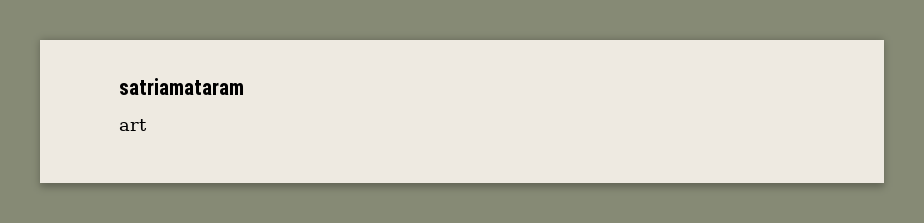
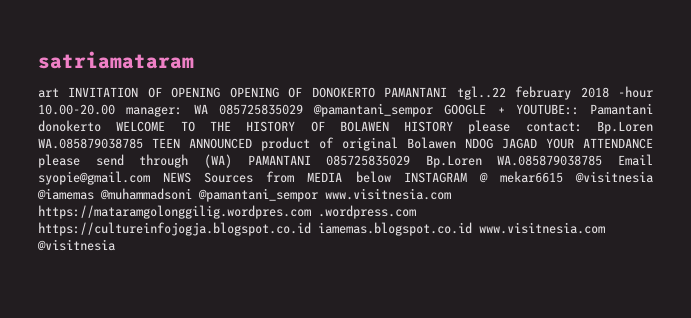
- art
+ art INVITATION OF OPENING OPENING OF DONOKERTO PAMANTANI tgl..22 february 2018 -hour 10.00-20.00 manager: WA 085725835029 @pamantani_sempor GOOGLE + YOUTUBE:: Pamantani donokerto WELCOME TO THE HISTORY OF BOLAWEN HISTORY please contact: Bp.Loren WA.085879038785 TEEN ANNOUNCED product of original Bolawen NDOG JAGAD YOUR ATTENDANCE please send through (WA) PAMANTANI 085725835029 Bp.Loren WA.085879038785 Email syopie@gmail.com NEWS Sources from MEDIA below INSTAGRAM @ mekar6615 @visitnesia @iamemas @muhammadsoni @pamantani_sempor www.visitnesia.com https://mataramgolonggilig.wordpres.com .wordpress.com https://cultureinfojogja.blogspot.co.id iamemas.blogspot.co.id www.visitnesia.com @visitnesia

